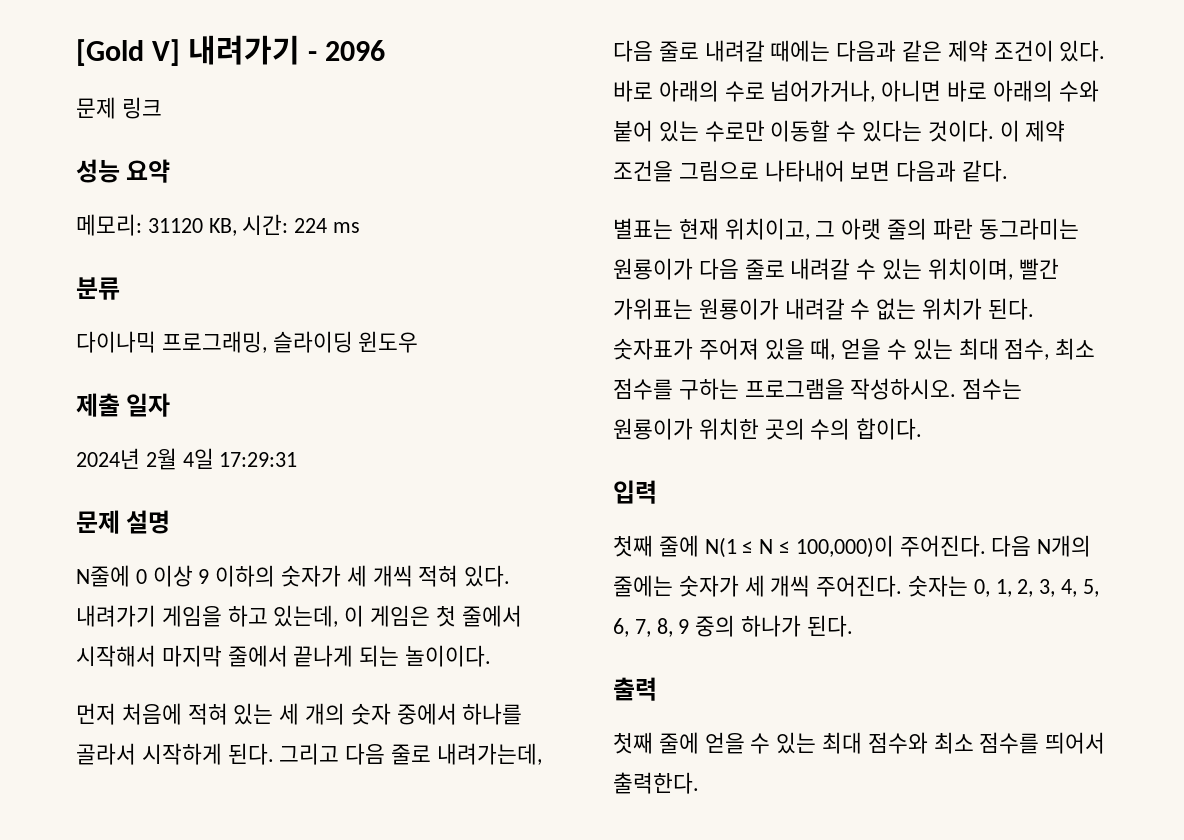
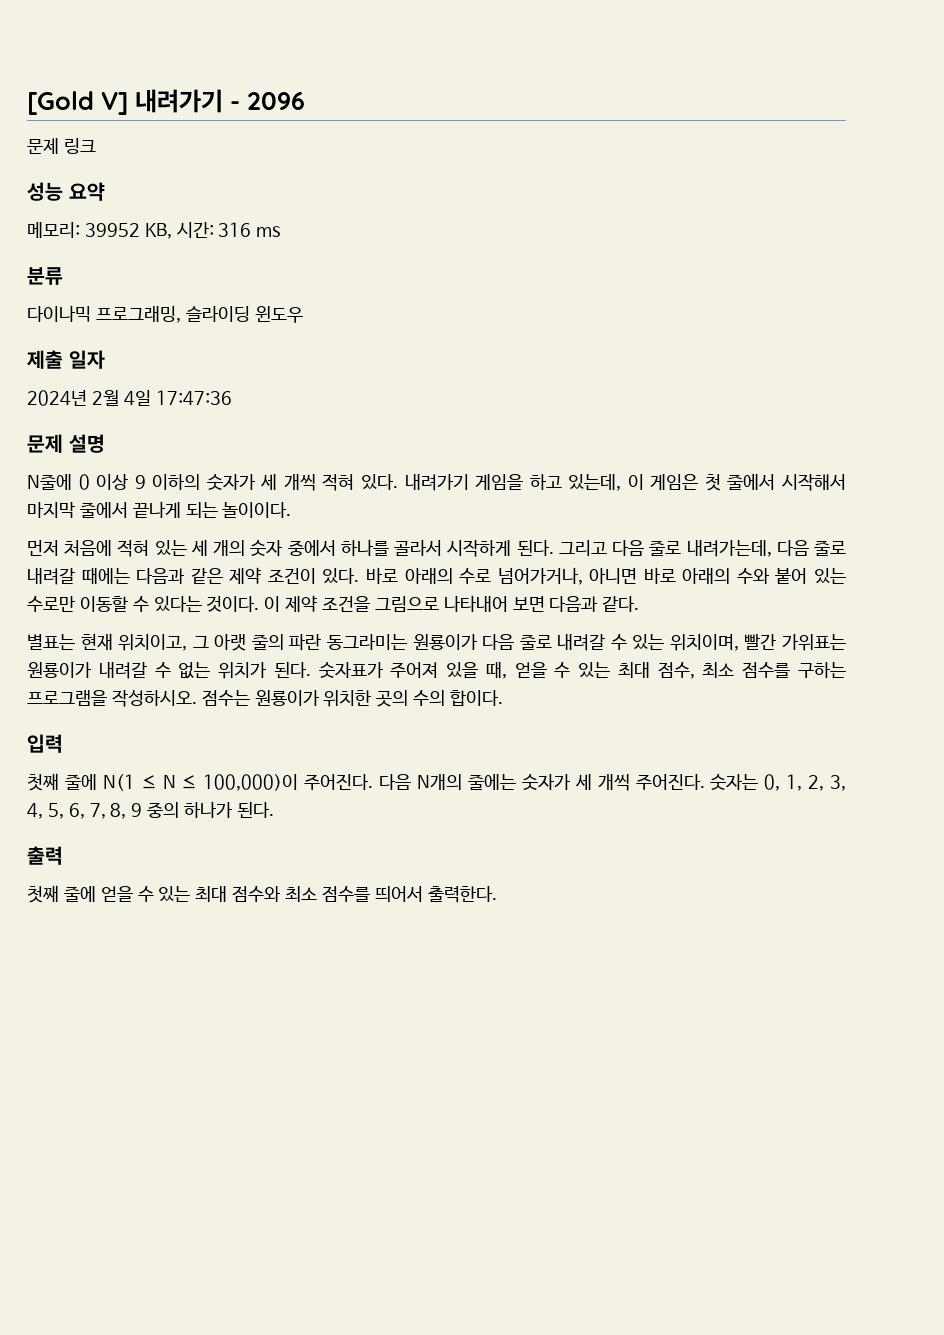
- 메모리: 31120 KB, 시간: 224 ms
+ 메모리: 39952 KB, 시간: 316 ms
- 2024년 2월 4일 17:29:31
+ 2024년 2월 4일 17:47:36

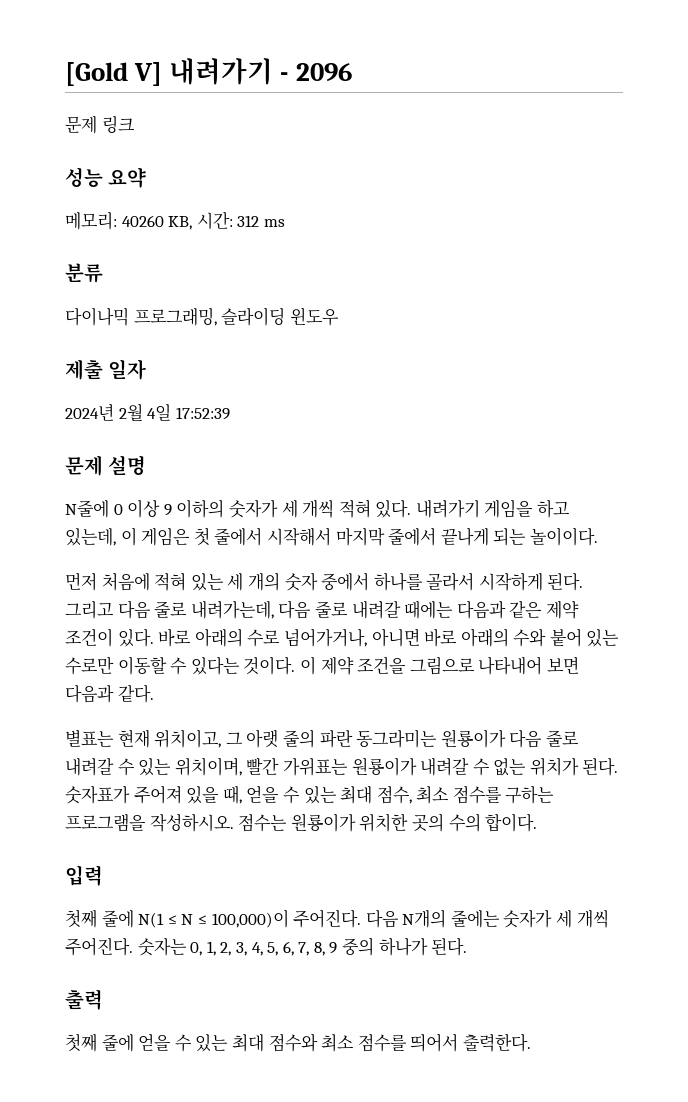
- 메모리: 39952 KB, 시간: 316 ms
+ 메모리: 40260 KB, 시간: 312 ms
- 2024년 2월 4일 17:47:36
+ 2024년 2월 4일 17:52:39

